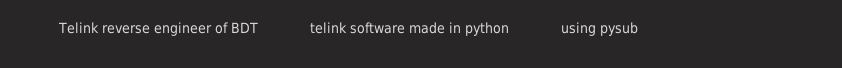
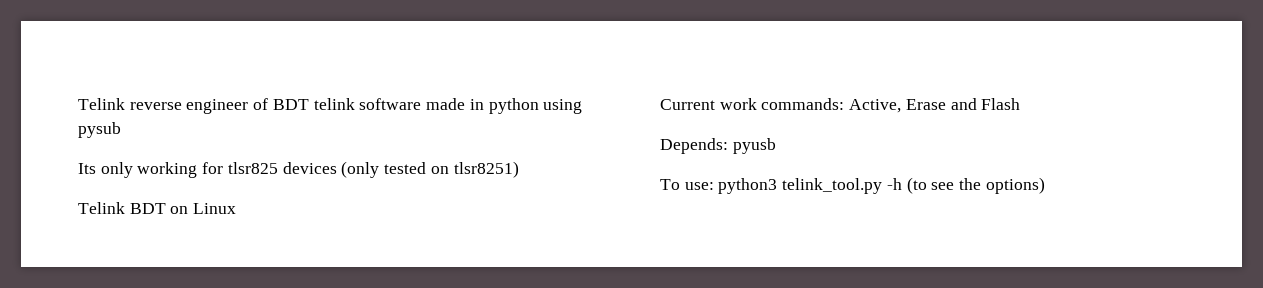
+ Its only working for tlsr825 devices (only tested on tlsr8251)
+ Telink BDT on Linux
+ Current work commands: Active, Erase and Flash
+ Depends: pyusb
+ To use: python3 telink_tool.py -h (to see the options)

